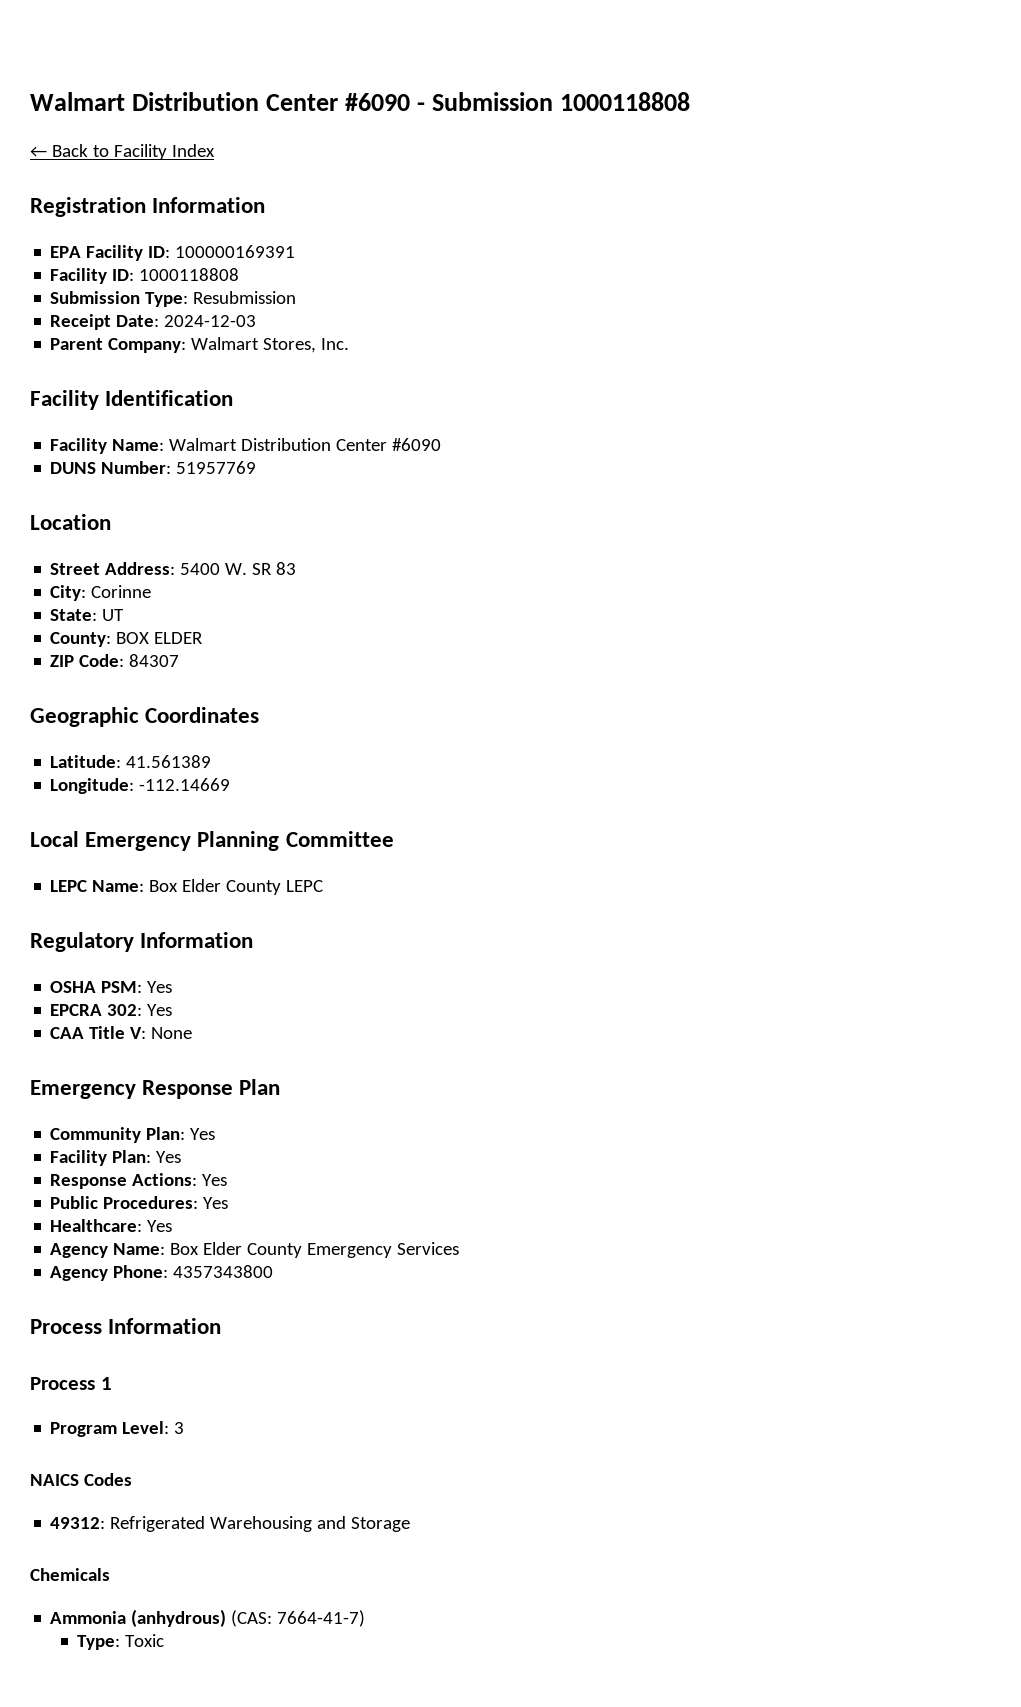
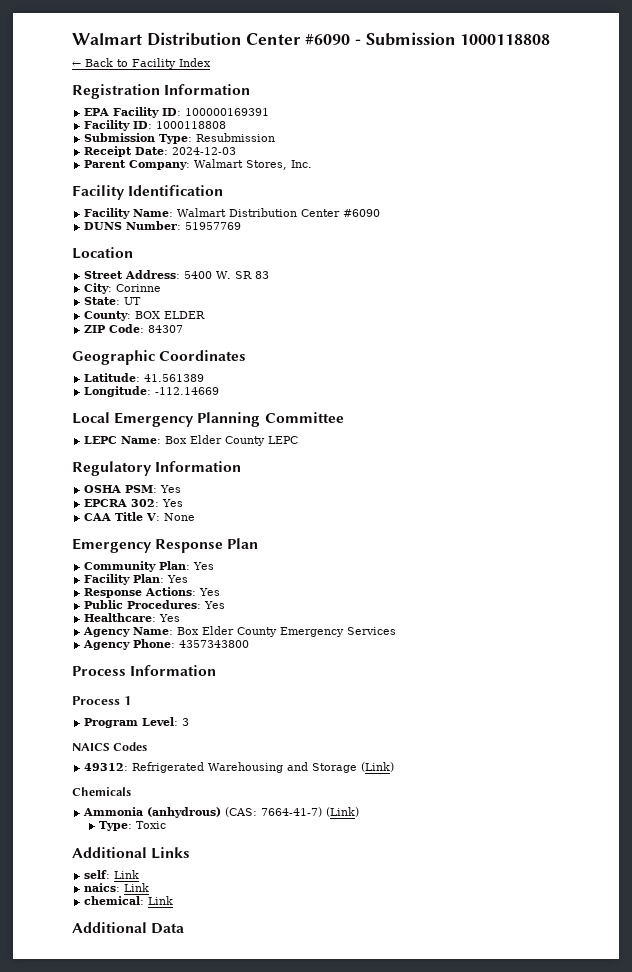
- 49312: Refrigerated Warehousing and Storage
+ 49312: Refrigerated Warehousing and Storage (Link)
- Ammonia (anhydrous) (CAS: 7664-41-7)
+ Ammonia (anhydrous) (CAS: 7664-41-7) (Link)
+ Additional Links
+ self: Link
+ naics: Link
+ chemical: Link
+ Additional Data

